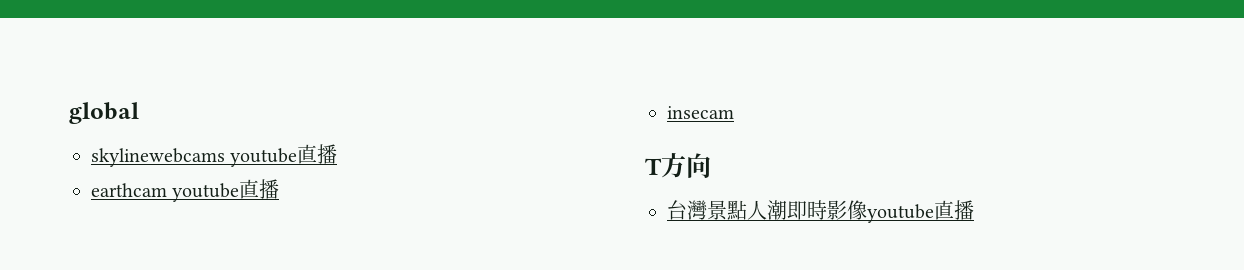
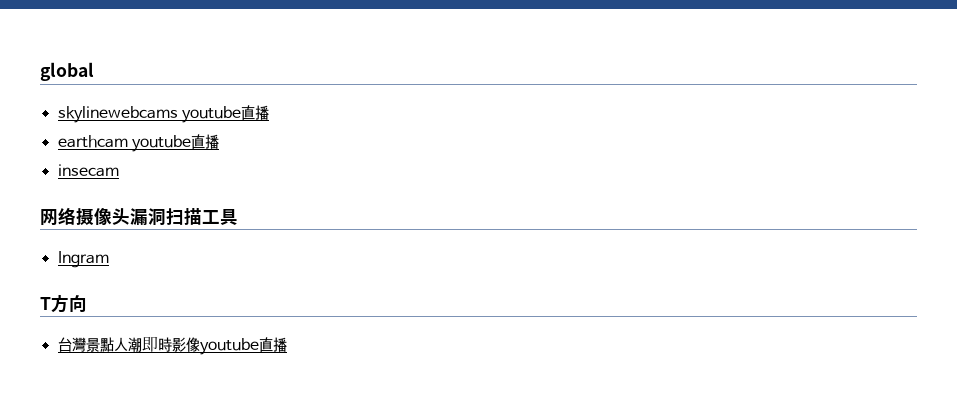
+ 网络摄像头漏洞扫描工具
+ Ingram

